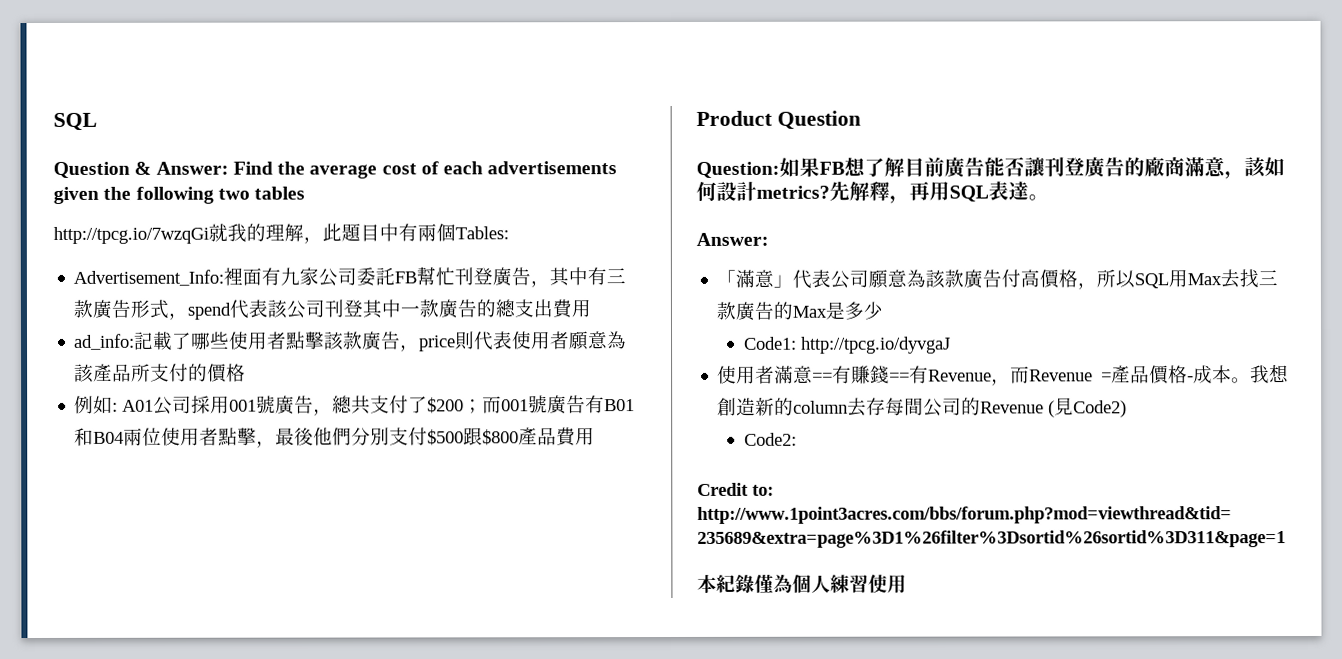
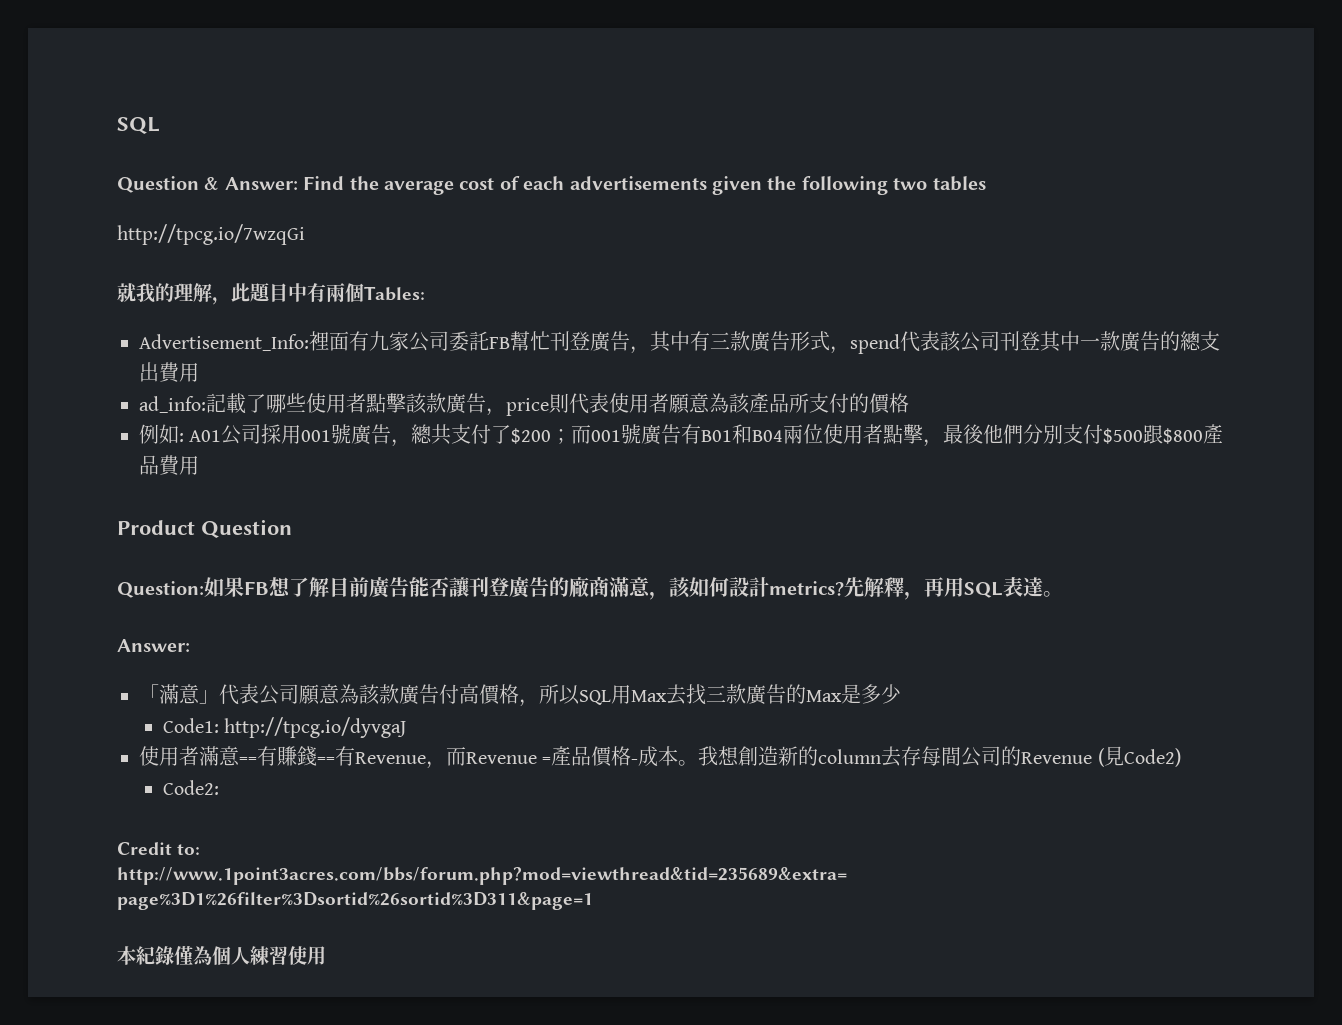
- http://tpcg.io/7wzqGi就我的理解，此題目中有兩個Tables:
+ http://tpcg.io/7wzqGi
+ 就我的理解，此題目中有兩個Tables:

